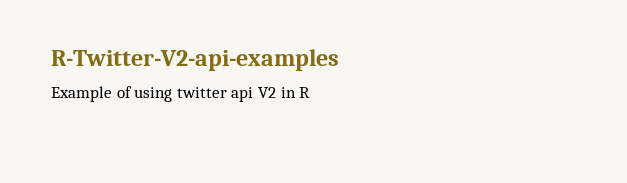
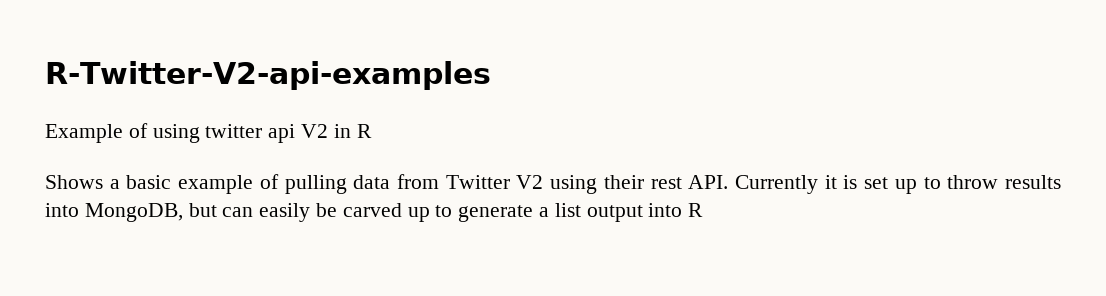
+ Shows a basic example of pulling data from Twitter V2 using their rest API. Currently it is set up to throw results into MongoDB, but can easily be carved up to generate a list output into R

